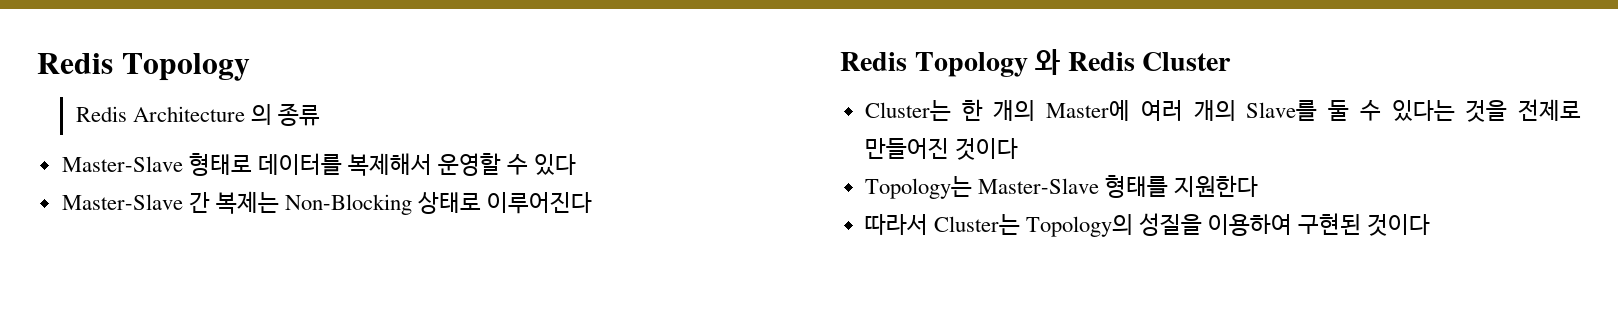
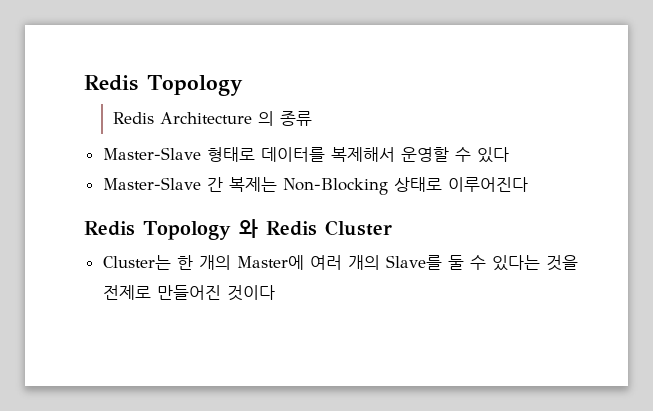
- Topology는 Master-Slave 형태를 지원한다
- 따라서 Cluster는 Topology의 성질을 이용하여 구현된 것이다

